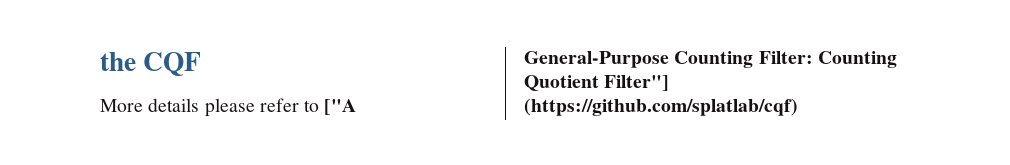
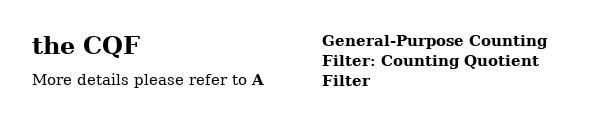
- More details please refer to ["A General-Purpose Counting Filter: Counting Quotient Filter"] (https://github.com/splatlab/cqf)
+ More details please refer to A General-Purpose Counting Filter: Counting Quotient Filter

